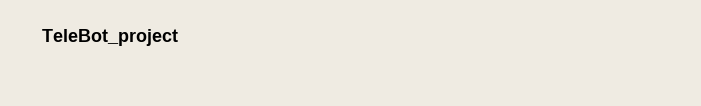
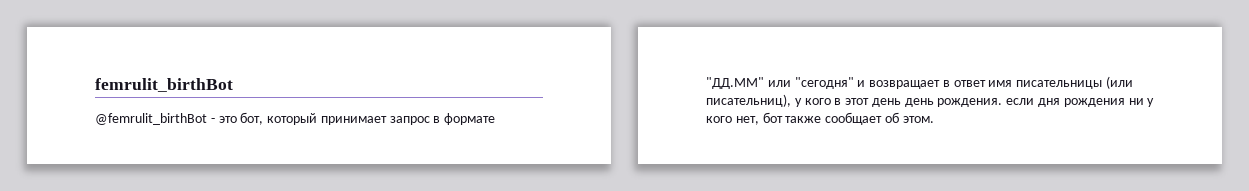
- TeleBot_project
+ femrulit_birthBot
+ @femrulit_birthBot - это бот, который принимает запрос в формате "ДД.ММ" или "сегодня" и возвращает в ответ имя писательницы (или писательниц), у кого в этот день день рождения. если дня рождения ни у кого нет, бот также сообщает об этом.

